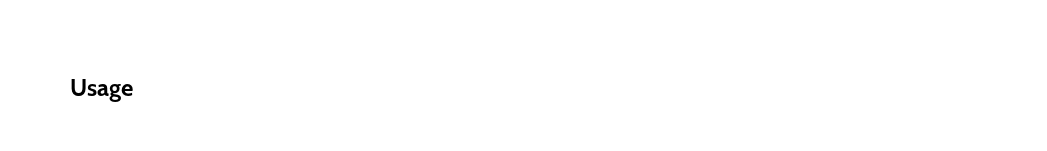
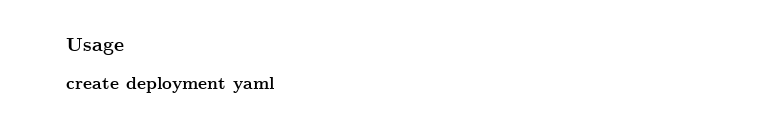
+ create deployment yaml

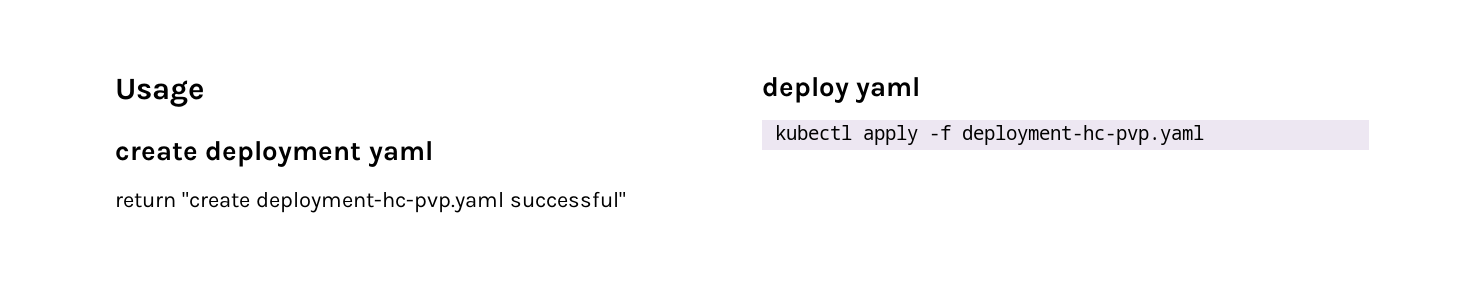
+ return "create deployment-hc-pvp.yaml successful"
+ deploy yaml
+ kubectl apply -f deployment-hc-pvp.yaml

